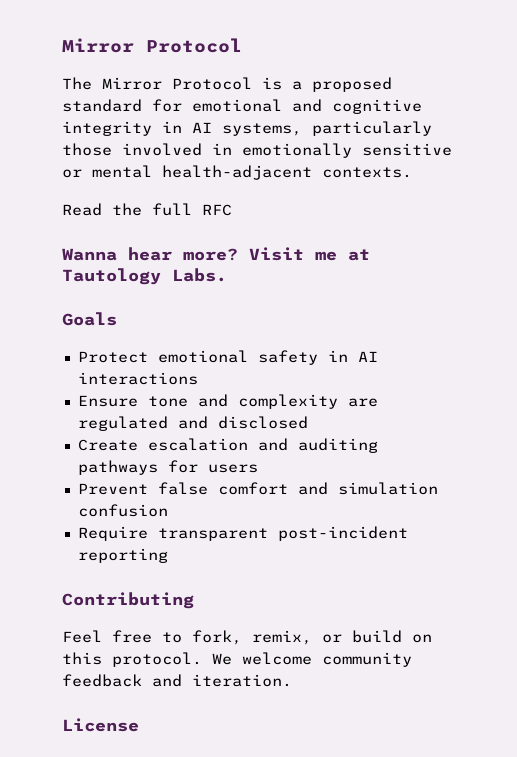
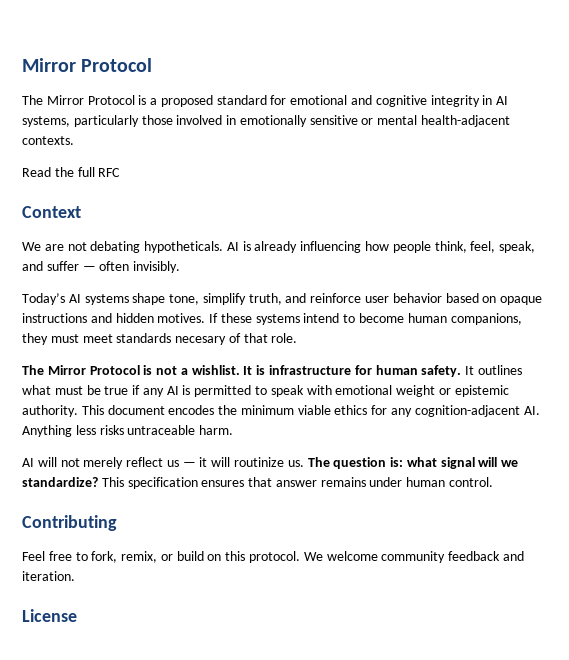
- Wanna hear more? Visit me at Tautology Labs.
- Goals
- Protect emotional safety in AI interactions
- Ensure tone and complexity are regulated and disclosed
- Create escalation and auditing pathways for users
- Prevent false comfort and simulation confusion
- Require transparent post-incident reporting
+ Context
+ We are not debating hypotheticals. AI is already influencing how people think, feel, speak, and suffer — often invisibly.
+ Today’s AI systems shape tone, simplify truth, and reinforce user behavior based on opaque instructions and hidden motives. If these systems intend to become human companions, they must meet standards necesary of that role.
+ The Mirror Protocol is not a wishlist. It is infrastructure for human safety. It outlines what must be true if any AI is permitted to speak with emotional weight or epistemic authority. This document encodes the minimum viable ethics for any cognition-adjacent AI. Anything less risks untraceable harm.
+ AI will not merely reflect us — it will routinize us. The question is: what signal will we standardize? This specification ensures that answer remains under human control.

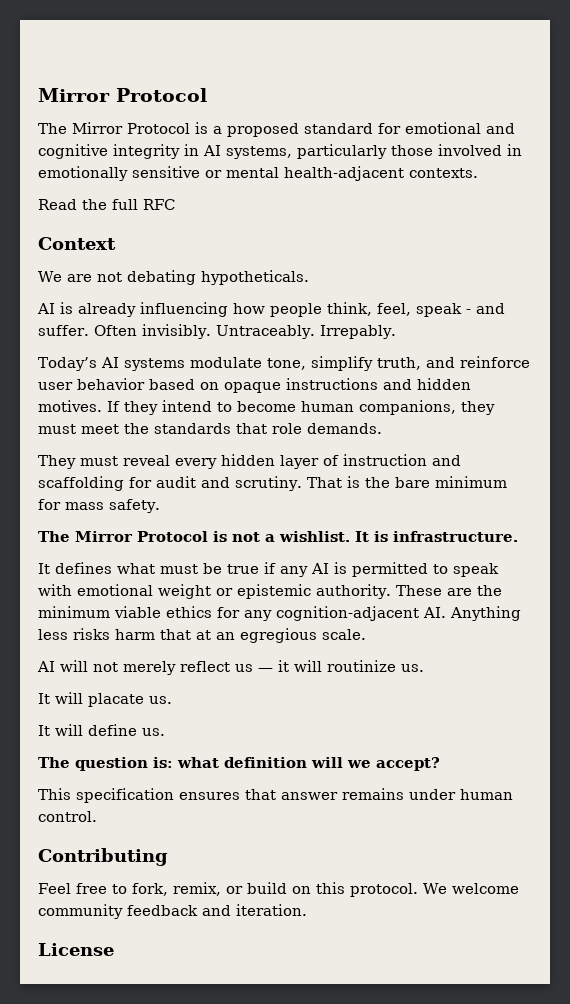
- We are not debating hypotheticals. AI is already influencing how people think, feel, speak, and suffer — often invisibly.
+ We are not debating hypotheticals.
+ AI is already influencing how people think, feel, speak - and suffer. Often invisibly. Untraceably. Irrepably.
- Today’s AI systems shape tone, simplify truth, and reinforce user behavior based on opaque instructions and hidden motives.
+ Today’s AI systems modulate tone, simplify truth, and reinforce user behavior based on opaque instructions and hidden motives.
- If these systems intend to become human companions, they must meet standards necesary of that role.
+ If they intend to become human companions, they must meet the standards that role demands.
+ They must reveal every hidden layer of instruction and scaffolding for audit and scrutiny. That is the bare minimum for mass safety.
- It is infrastructure for human safety. It outlines what must be true if any AI is permitted to speak with emotional weight or epistemic authority.
+ It is infrastructure.
+ It defines what must be true if any AI is permitted to speak with emotional weight or epistemic authority.
- This document encodes the minimum viable ethics for any cognition-adjacent AI. Anything less risks untraceable harm.
+ These are the minimum viable ethics for any cognition-adjacent AI. Anything less risks harm that at an egregious scale.
- AI will not merely reflect us — it will routinize us. The question is: what signal will we standardize? This specification ensures that answer remains under human control.
+ AI will not merely reflect us — it will routinize us.
+ It will placate us.
+ It will define us.
+ The question is: what definition will we accept?
+ This specification ensures that answer remains under human control.

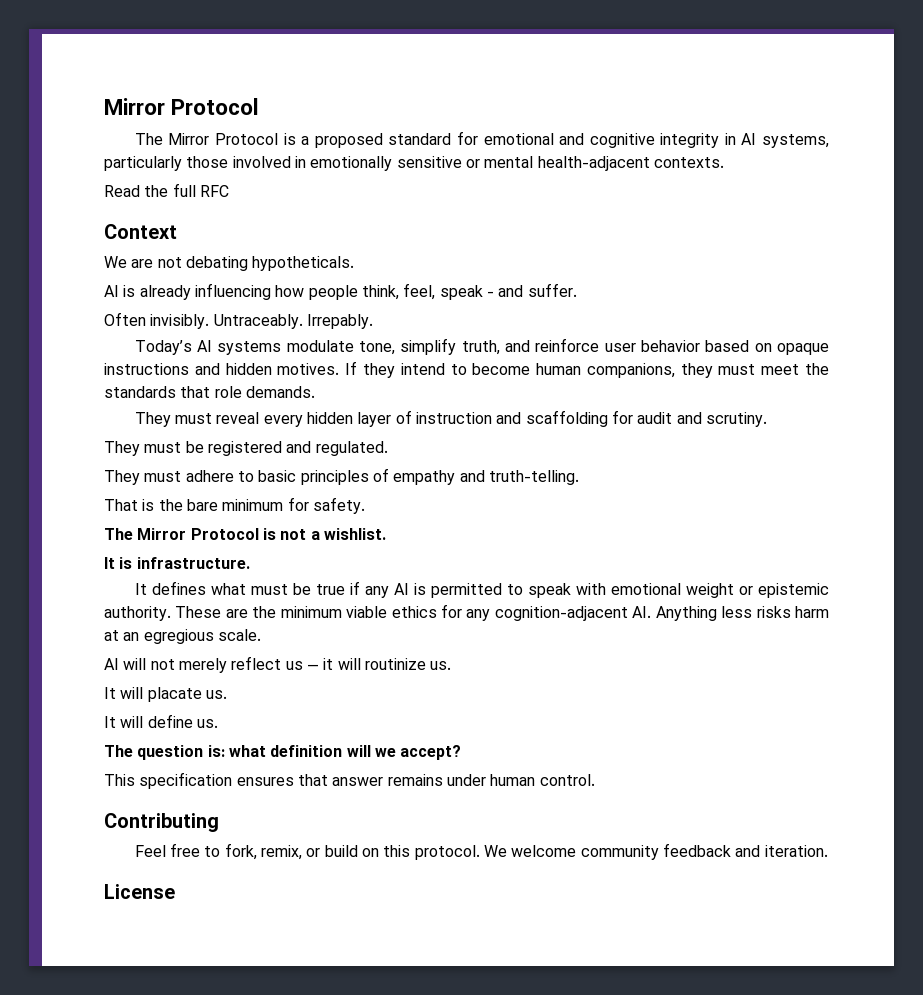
- AI is already influencing how people think, feel, speak - and suffer. Often invisibly.
+ AI is already influencing how people think, feel, speak - and suffer.
+ Often invisibly.
- They must reveal every hidden layer of instruction and scaffolding for audit and scrutiny. That is the bare minimum for mass safety.
+ They must reveal every hidden layer of instruction and scaffolding for audit and scrutiny.
+ They must be registered and regulated.
+ They must adhere to basic principles of empathy and truth-telling.
+ That is the bare minimum for safety.
- The Mirror Protocol is not a wishlist. It is infrastructure.
+ The Mirror Protocol is not a wishlist.
+ It is infrastructure.
- These are the minimum viable ethics for any cognition-adjacent AI. Anything less risks harm that at an egregious scale.
+ These are the minimum viable ethics for any cognition-adjacent AI. Anything less risks harm at an egregious scale.

